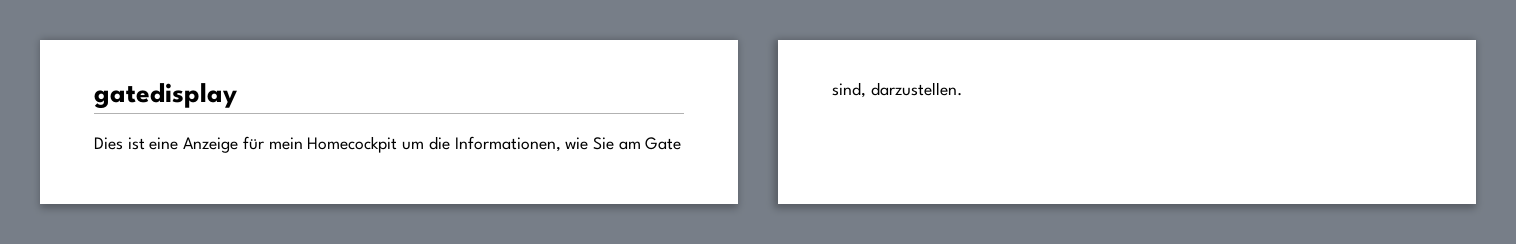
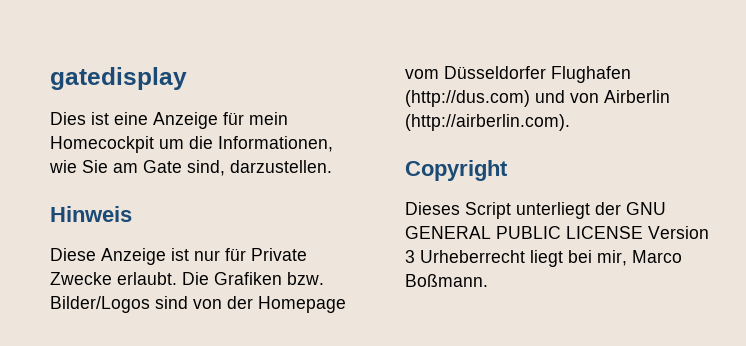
+ Hinweis
+ Diese Anzeige ist nur für Private Zwecke erlaubt. Die Grafiken bzw. Bilder/Logos sind von der Homepage vom Düsseldorfer Flughafen (http://dus.com) und von Airberlin (http://airberlin.com).
+ Copyright
+ Dieses Script unterliegt der GNU GENERAL PUBLIC LICENSE Version 3 Urheberrecht liegt bei mir, Marco Boßmann.

